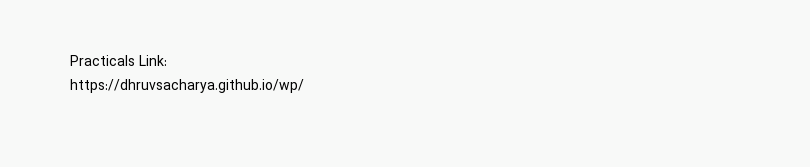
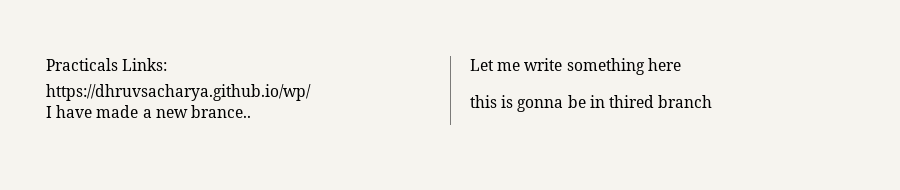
- Practicals Link:
+ Practicals Links:
+ I have made a new brance..
+ Let me write something here
+ this is gonna be in thired branch

